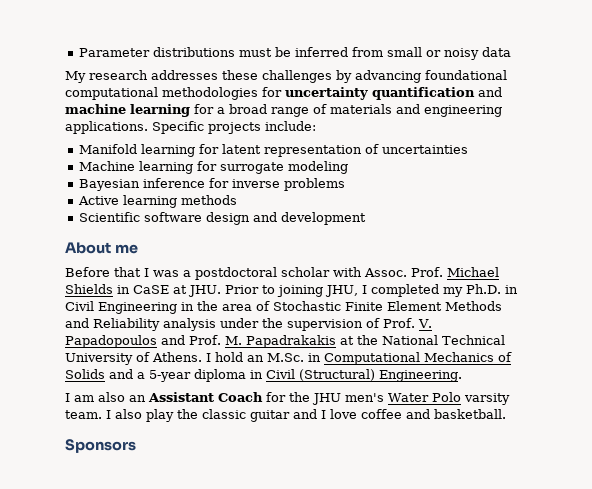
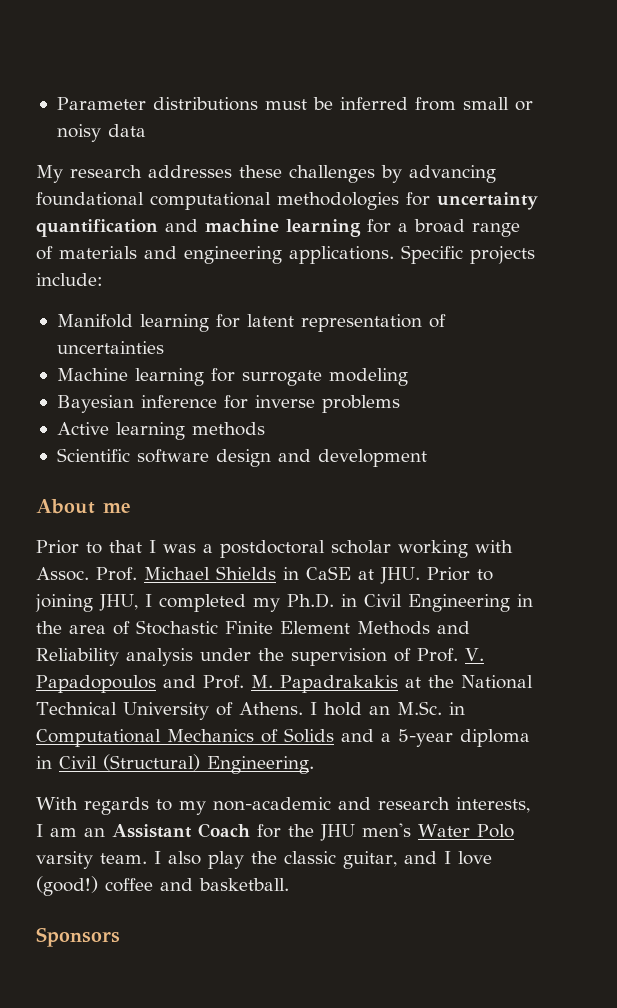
- Before that I was a postdoctoral scholar with Assoc.
+ Prior to that I was a postdoctoral scholar working with Assoc.
- I am also an Assistant Coach for the JHU men's Water Polo varsity team.
+ With regards to my non-academic and research interests, I am an Assistant Coach for the JHU men's Water Polo varsity team.
- I also play the classic guitar and I love coffee and basketball.
+ I also play the classic guitar, and I love (good!) coffee and basketball.

